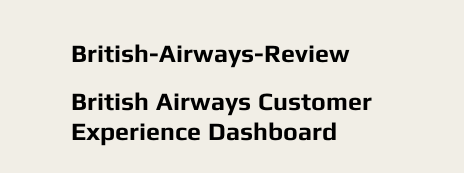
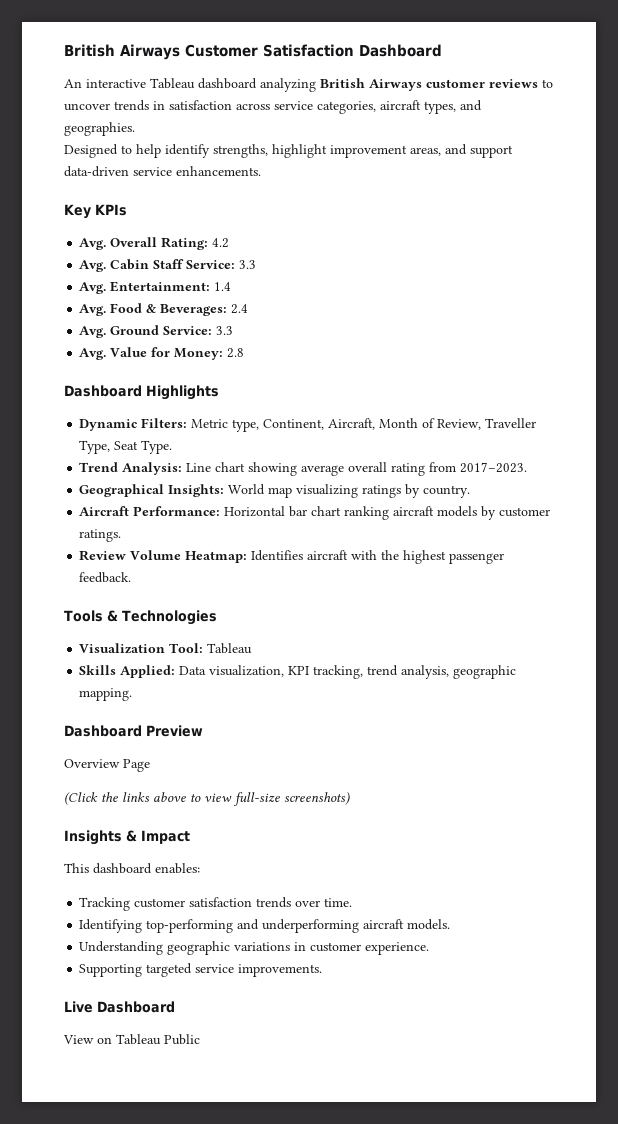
- British-Airways-Review
- British Airways Customer Experience Dashboard
+ British Airways Customer Satisfaction Dashboard
+ An interactive Tableau dashboard analyzing British Airways customer reviews to uncover trends in satisfaction across service categories, aircraft types, and geographies.
+ Designed to help identify strengths, highlight improvement areas, and support data-driven service enhancements.
+ Key KPIs
+ Avg. Overall Rating: 4.2
+ Avg. Cabin Staff Service: 3.3
+ Avg. Entertainment: 1.4
+ Avg. Food & Beverages: 2.4
+ Avg. Ground Service: 3.3
+ Avg. Value for Money: 2.8
+ Dashboard Highlights
+ Dynamic Filters: Metric type, Continent, Aircraft, Month of Review, Traveller Type, Seat Type.
+ Trend Analysis: Line chart showing average overall rating from 2017–2023.
+ Geographical Insights: World map visualizing ratings by country.
+ Aircraft Performance: Horizontal bar chart ranking aircraft models by customer ratings.
+ Review Volume Heatmap: Identifies aircraft with the highest passenger feedback.
+ Tools & Technologies
+ Visualization Tool: Tableau
+ Skills Applied: Data visualization, KPI tracking, trend analysis, geographic mapping.
+ Dashboard Preview
+ Overview Page
+ (Click the links above to view full-size screenshots)
+ Insights & Impact
+ This dashboard enables:
+ Tracking customer satisfaction trends over time.
+ Identifying top-performing and underperforming aircraft models.
+ Understanding geographic variations in customer experience.
+ Supporting targeted service improvements.
+ Live Dashboard
+ View on Tableau Public

